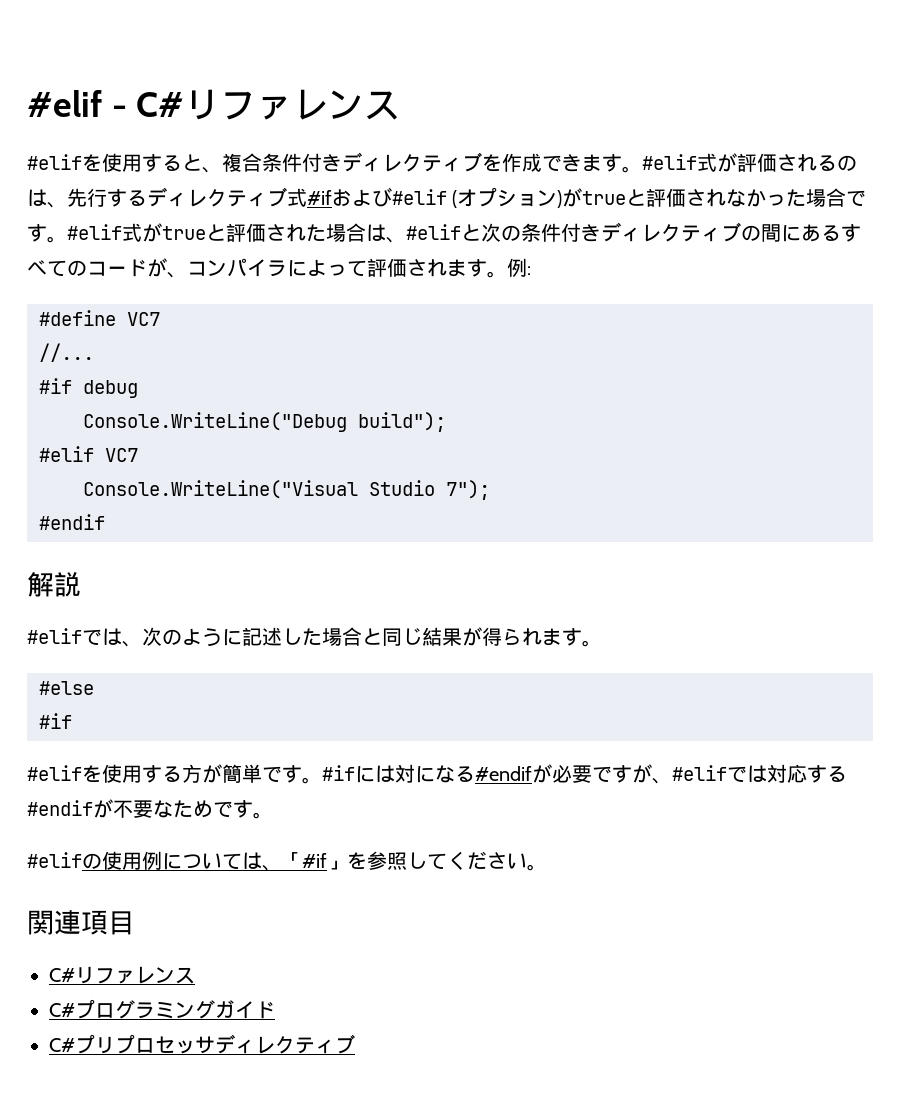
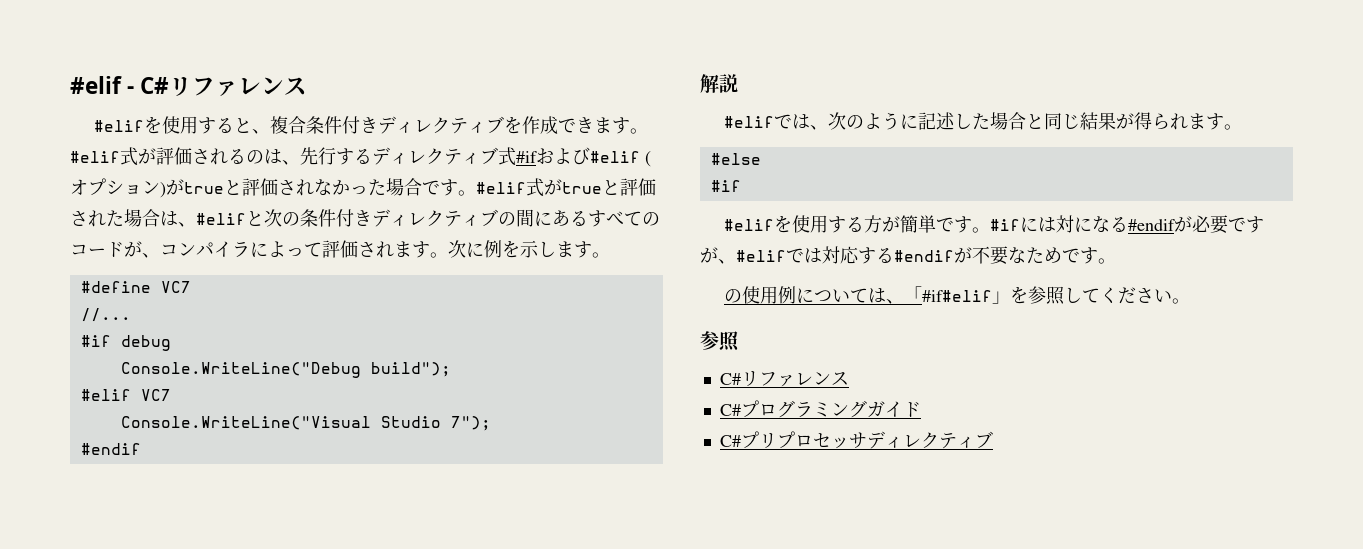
- 例:
+ 次に例を示します。
- #elifの使用例については、「#if」を参照してください。
- 関連項目
+ の使用例については、「#if#elif」を参照してください。
+ 参照

